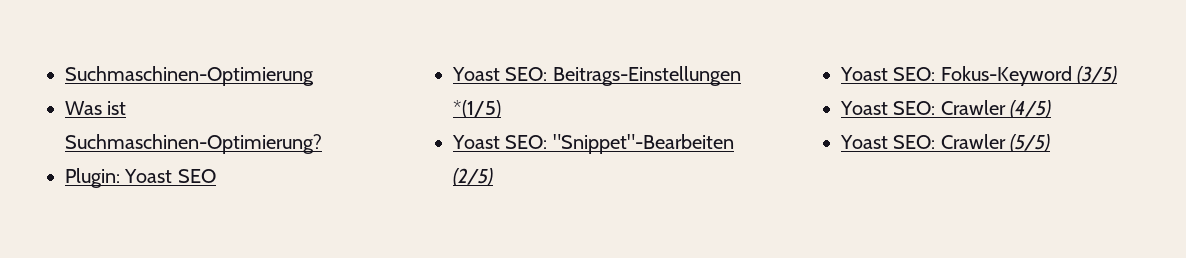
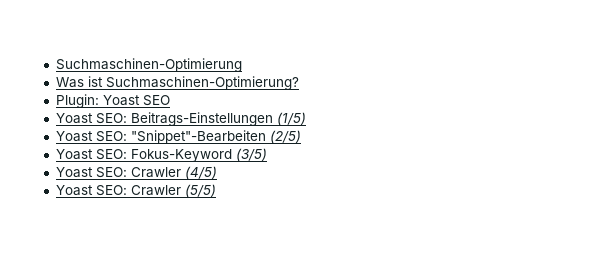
- Yoast SEO: Beitrags-Einstellungen *(1/5)
+ Yoast SEO: Beitrags-Einstellungen (1/5)

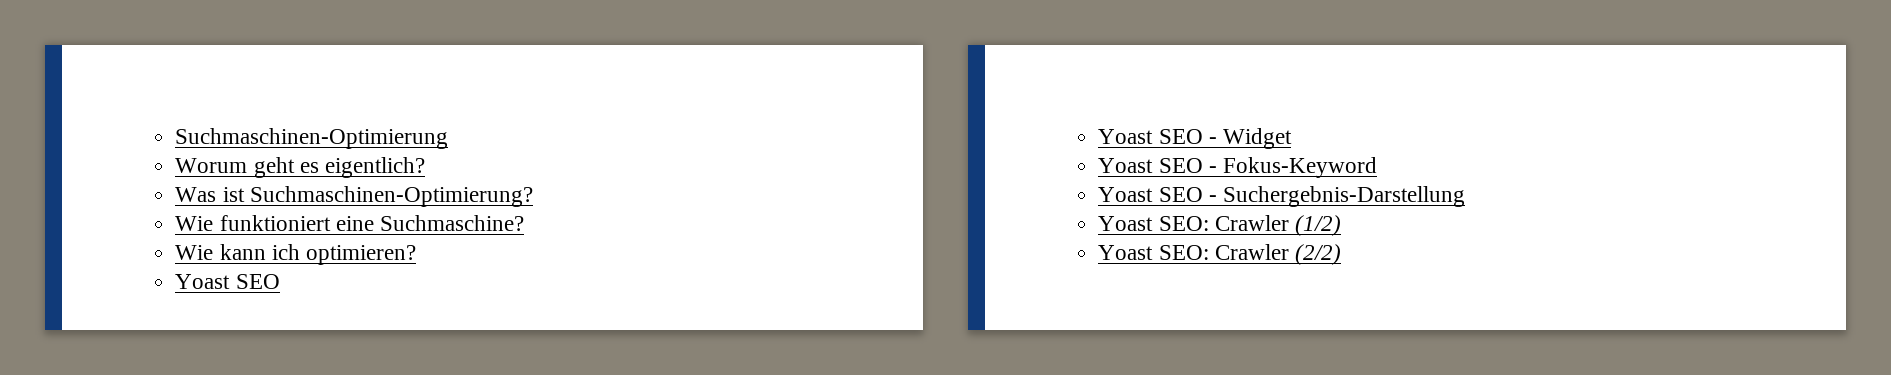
+ Worum geht es eigentlich?
- Plugin: Yoast SEO
- Yoast SEO: Beitrags-Einstellungen (1/5)
- Yoast SEO: "Snippet"-Bearbeiten (2/5)
- Yoast SEO: Fokus-Keyword (3/5)
- Yoast SEO: Crawler (4/5)
- Yoast SEO: Crawler (5/5)
+ Wie funktioniert eine Suchmaschine?
+ Wie kann ich optimieren?
+ Yoast SEO
+ Yoast SEO - Widget
+ Yoast SEO - Fokus-Keyword
+ Yoast SEO - Suchergebnis-Darstellung
+ Yoast SEO: Crawler (1/2)
+ Yoast SEO: Crawler (2/2)

